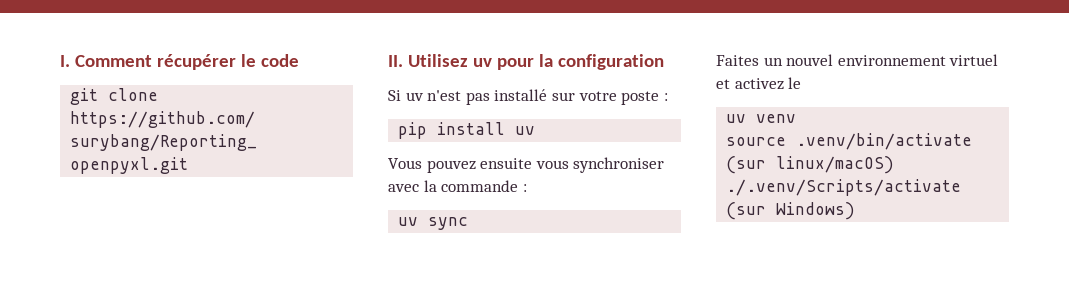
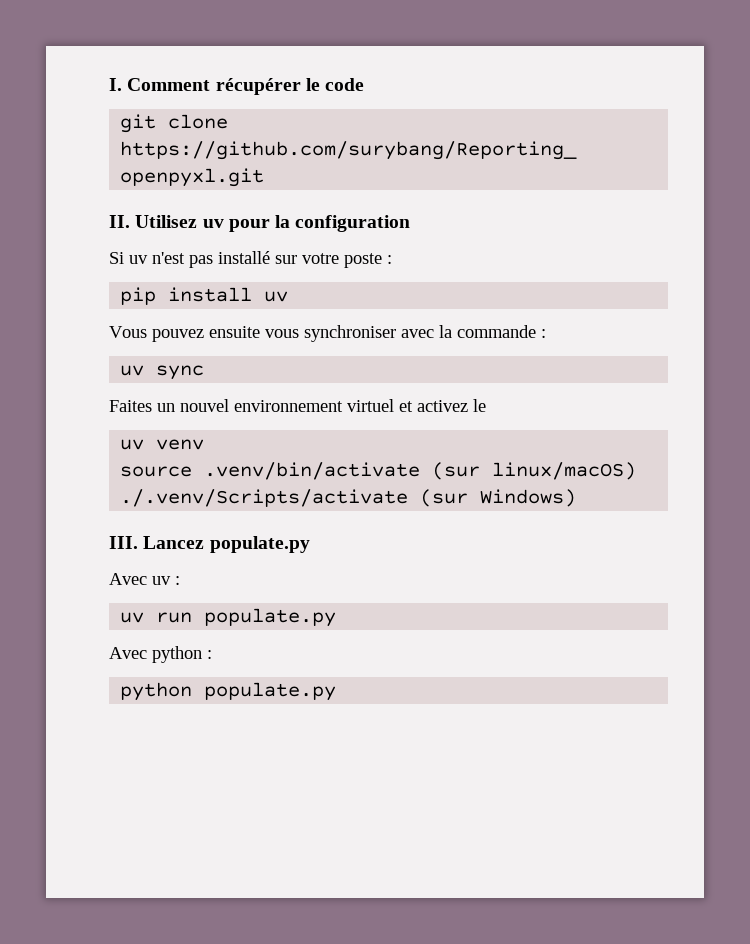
+ III. Lancez populate.py
+ Avec uv :
+ uv run populate.py
+ Avec python :
+ python populate.py

